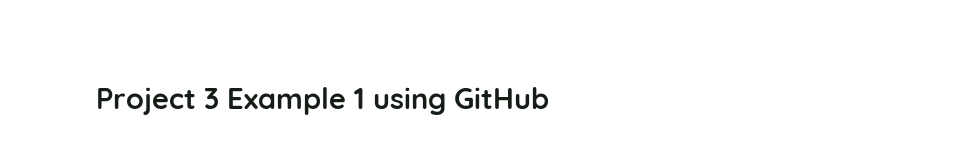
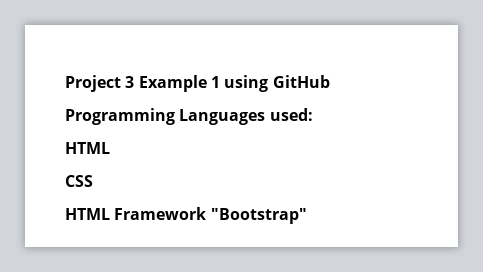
+ Programming Languages used:
+ HTML
+ CSS
+ HTML Framework "Bootstrap"

